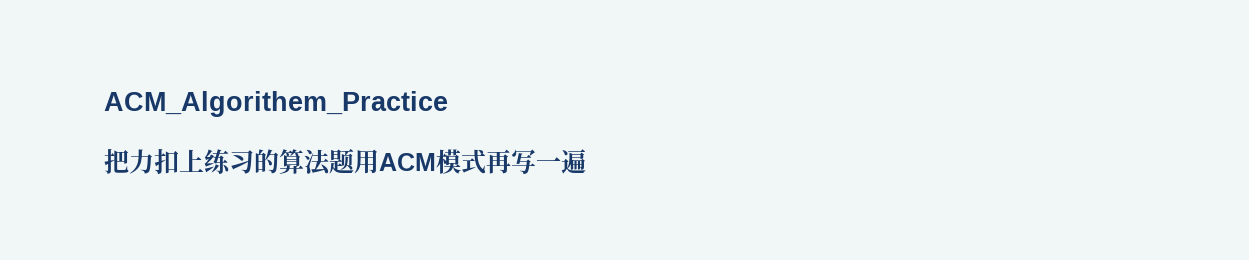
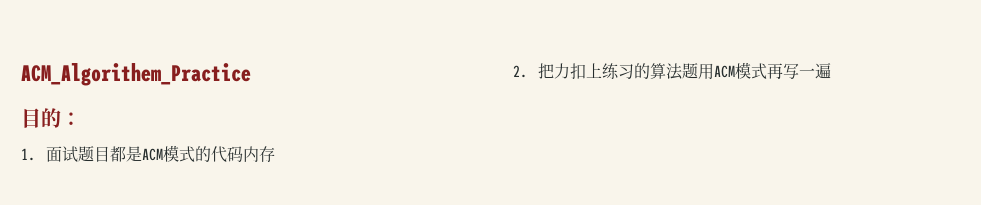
- 把力扣上练习的算法题用ACM模式再写一遍
+ 目的：
+ 1.面试题目都是ACM模式的代码内存
+ 2.把力扣上练习的算法题用ACM模式再写一遍

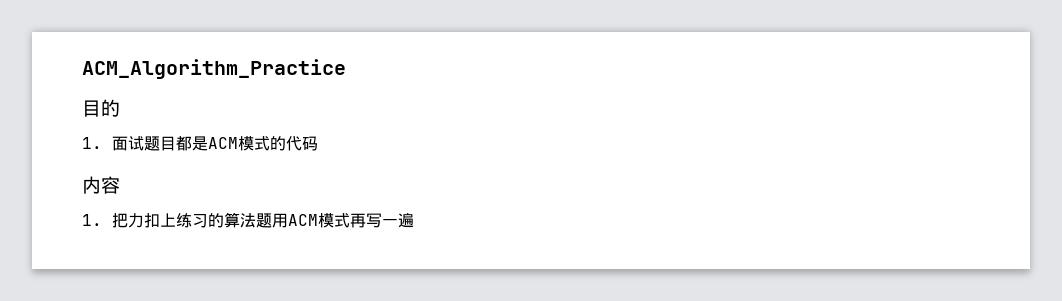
- ACM_Algorithem_Practice
+ ACM_Algorithm_Practice
- 目的：
+ 目的
- 1.面试题目都是ACM模式的代码内存
- 2.把力扣上练习的算法题用ACM模式再写一遍
+ 1.面试题目都是ACM模式的代码
+ 内容
+ 1.把力扣上练习的算法题用ACM模式再写一遍

